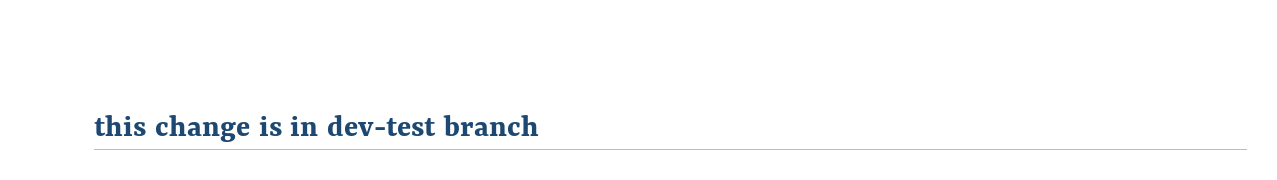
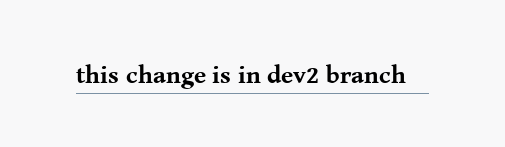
- this change is in dev-test branch
+ this change is in dev2 branch

